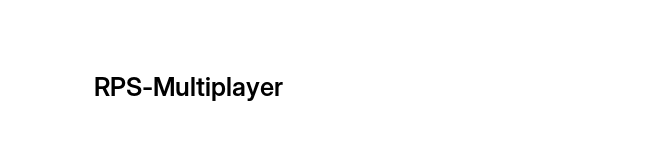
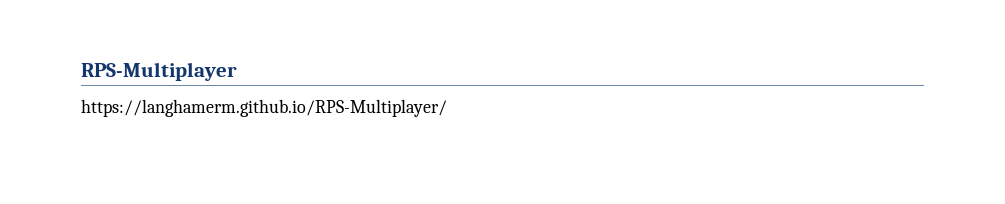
+ https://langhamerm.github.io/RPS-Multiplayer/

